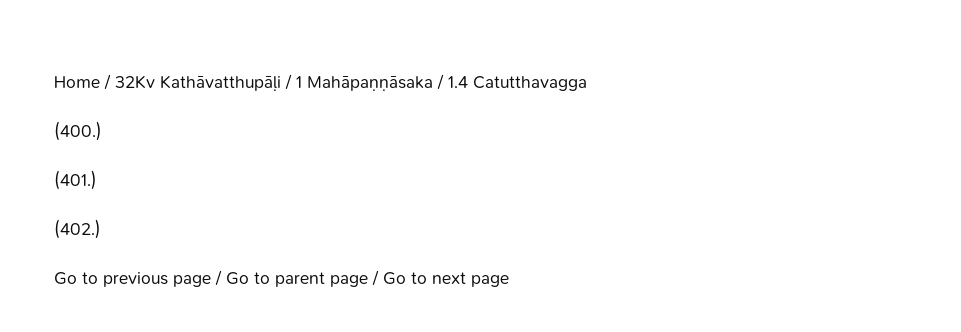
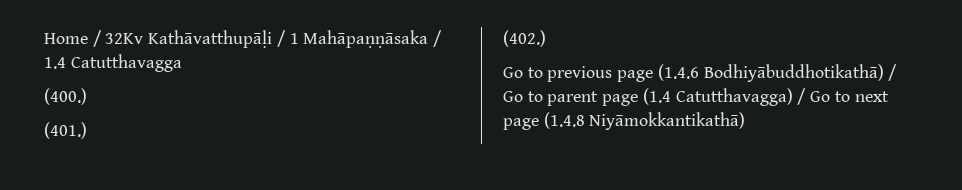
- Go to previous page / Go to parent page / Go to next page
+ Go to previous page (1.4.6 Bodhiyābuddhotikathā) / Go to parent page (1.4 Catutthavagga) / Go to next page (1.4.8 Niyāmokkantikathā)

